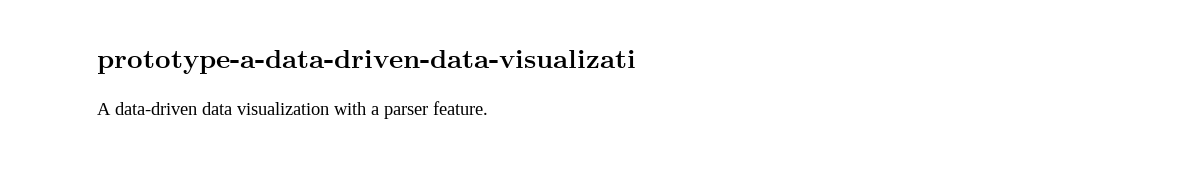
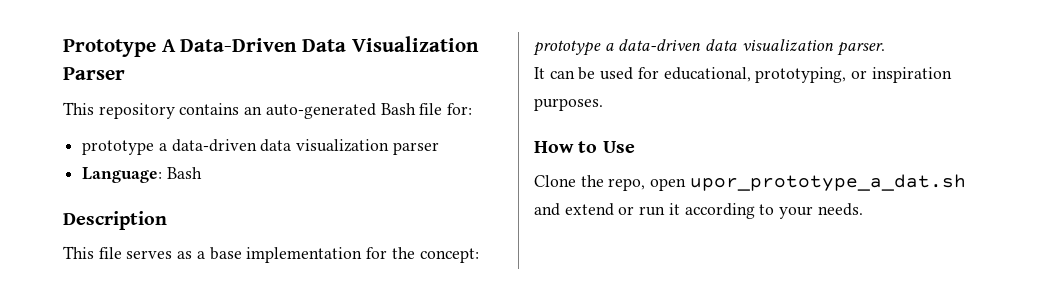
- prototype-a-data-driven-data-visualizati
- A data-driven data visualization with a parser feature.
+ Prototype A Data-Driven Data Visualization Parser
+ This repository contains an auto-generated Bash file for:
+ prototype a data-driven data visualization parser
+ Language: Bash
+ Description
+ This file serves as a base implementation for the concept: prototype a data-driven data visualization parser.
+ It can be used for educational, prototyping, or inspiration purposes.
+ How to Use
+ Clone the repo, open upor_prototype_a_dat.sh and extend or run it according to your needs.

